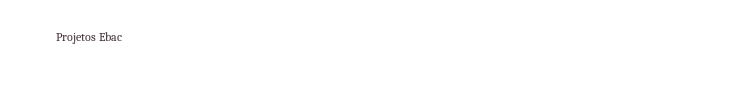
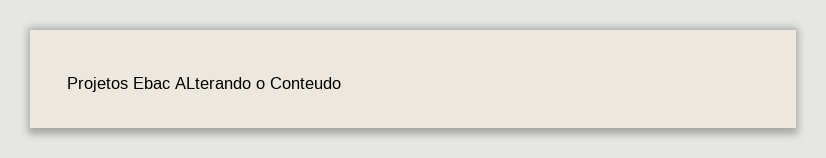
- Projetos Ebac
+ Projetos Ebac ALterando o Conteudo

